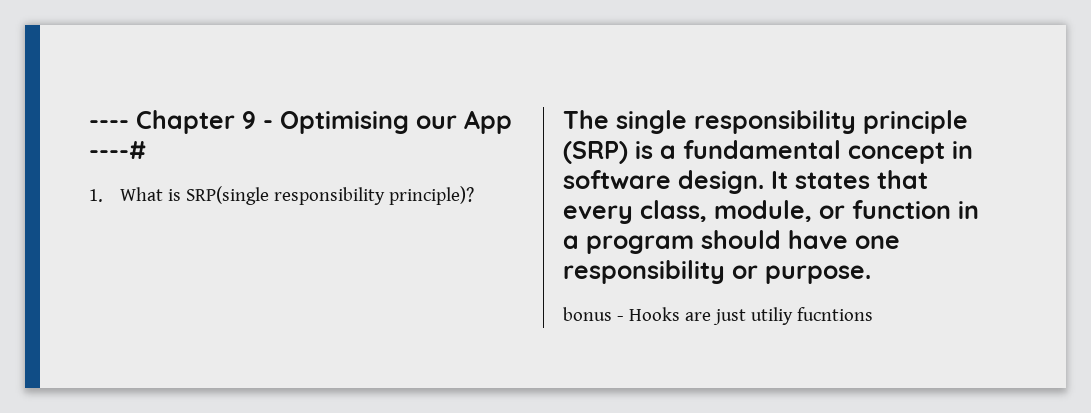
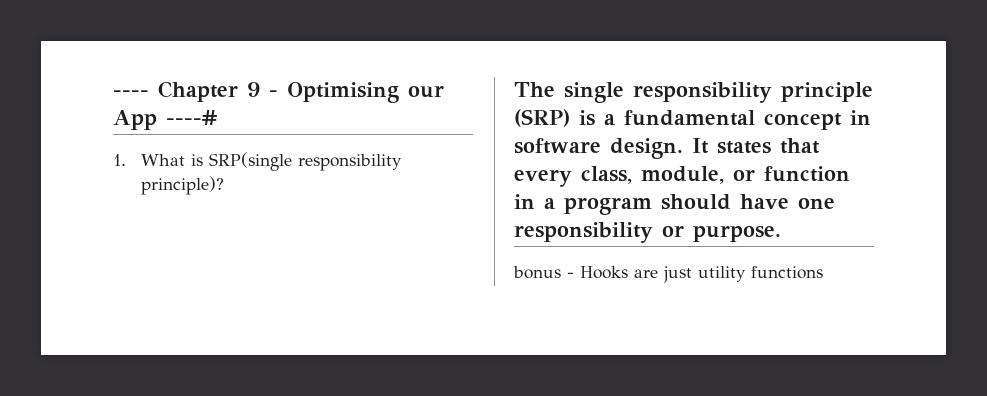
- bonus - Hooks are just utiliy fucntions
+ bonus - Hooks are just utility functions

